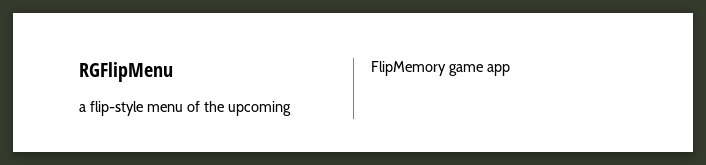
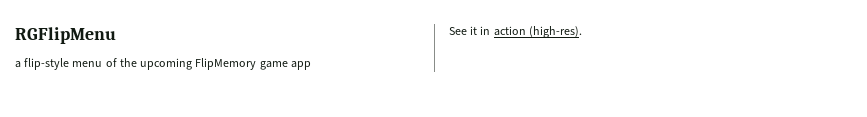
+ See it in action (high-res).

